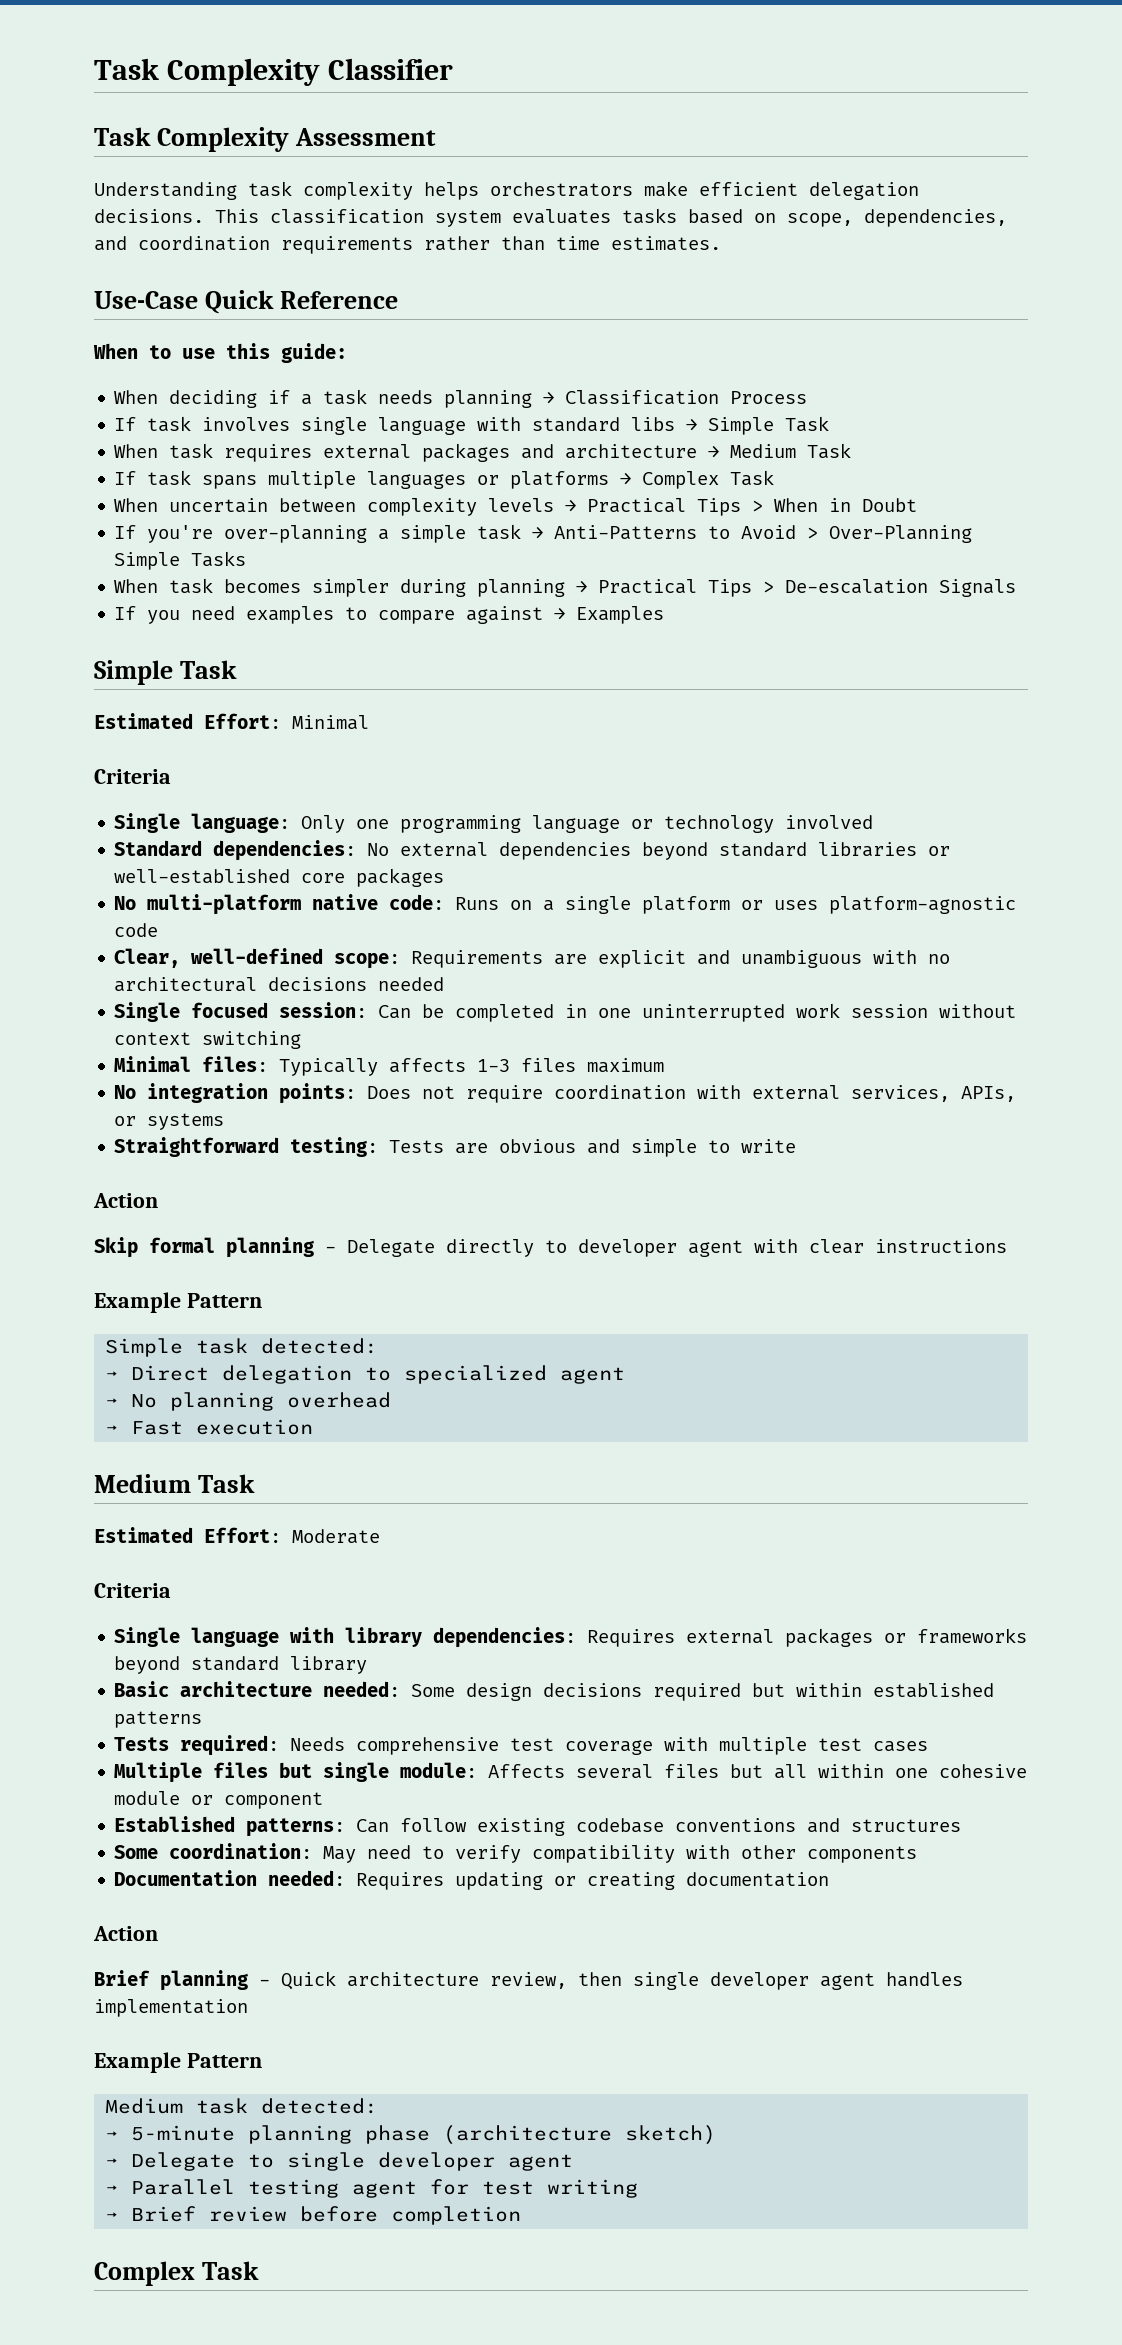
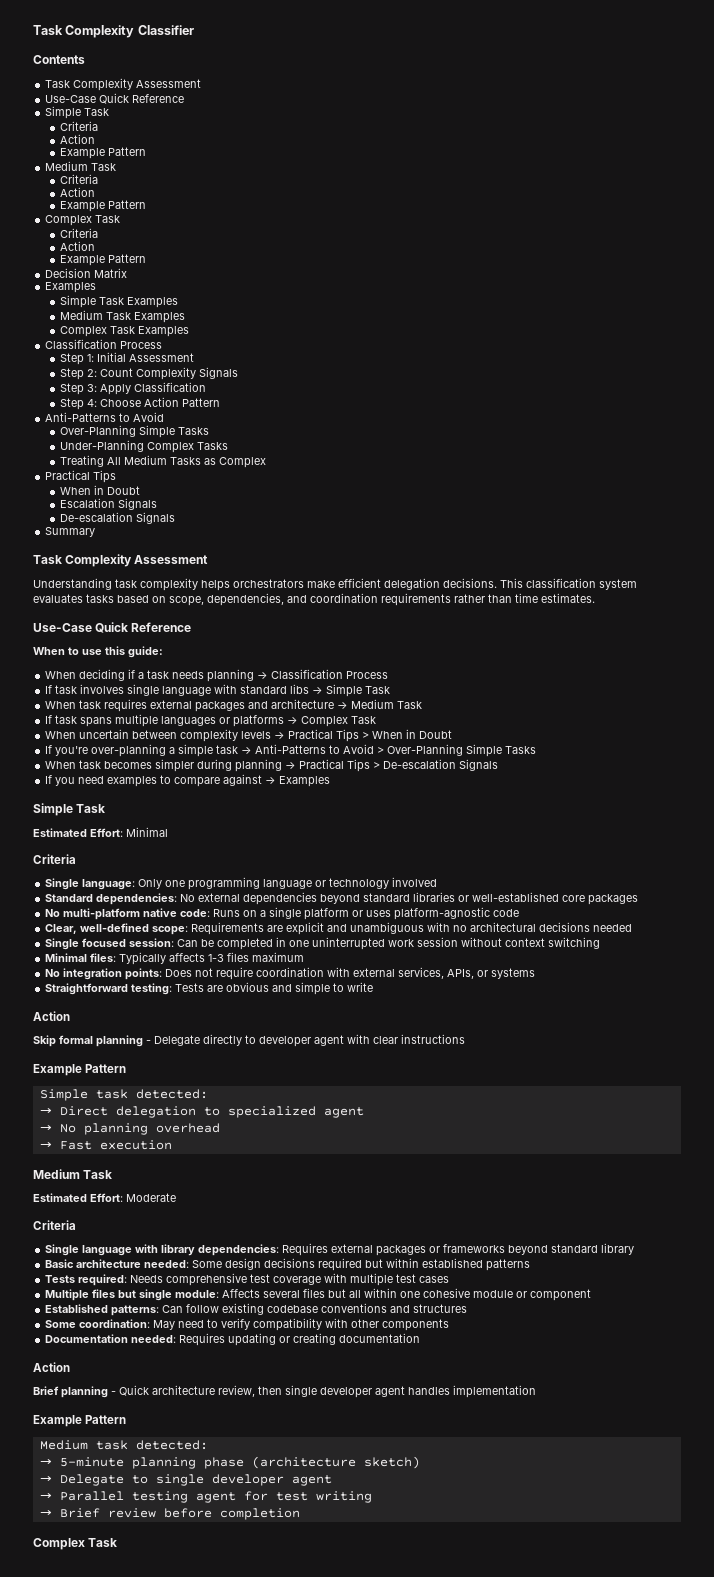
+ Contents
+ Task Complexity Assessment
+ Use-Case Quick Reference
+ Simple Task
+ Criteria
+ Action
+ Example Pattern
+ Medium Task
+ Criteria
+ Action
+ Example Pattern
+ Complex Task
+ Criteria
+ Action
+ Example Pattern
+ Decision Matrix
+ Examples
+ Simple Task Examples
+ Medium Task Examples
+ Complex Task Examples
+ Classification Process
+ Step 1: Initial Assessment
+ Step 2: Count Complexity Signals
+ Step 3: Apply Classification
+ Step 4: Choose Action Pattern
+ Anti-Patterns to Avoid
+ Over-Planning Simple Tasks
+ Under-Planning Complex Tasks
+ Treating All Medium Tasks as Complex
+ Practical Tips
+ When in Doubt
+ Escalation Signals
+ De-escalation Signals
+ Summary

